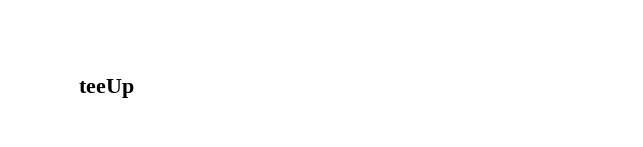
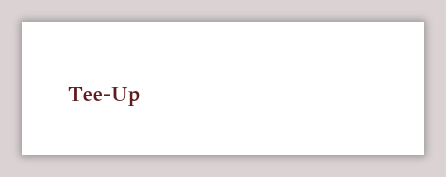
- teeUp
+ Tee-Up

